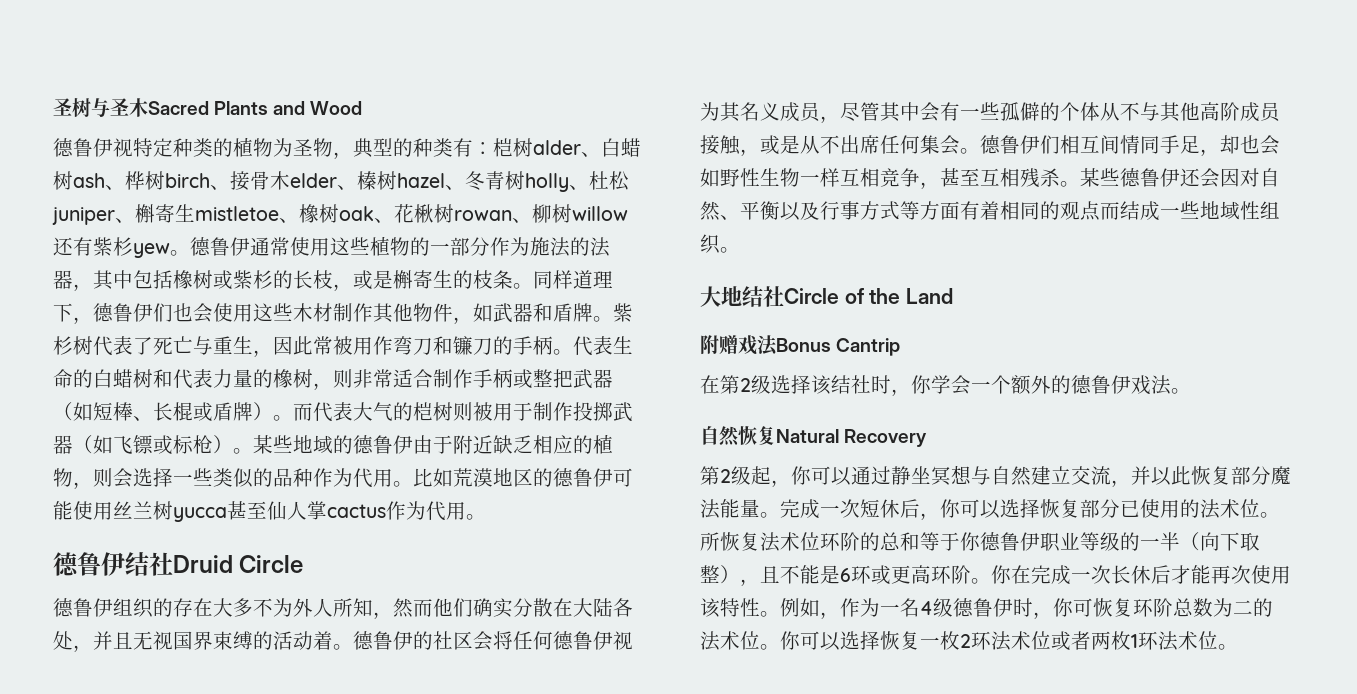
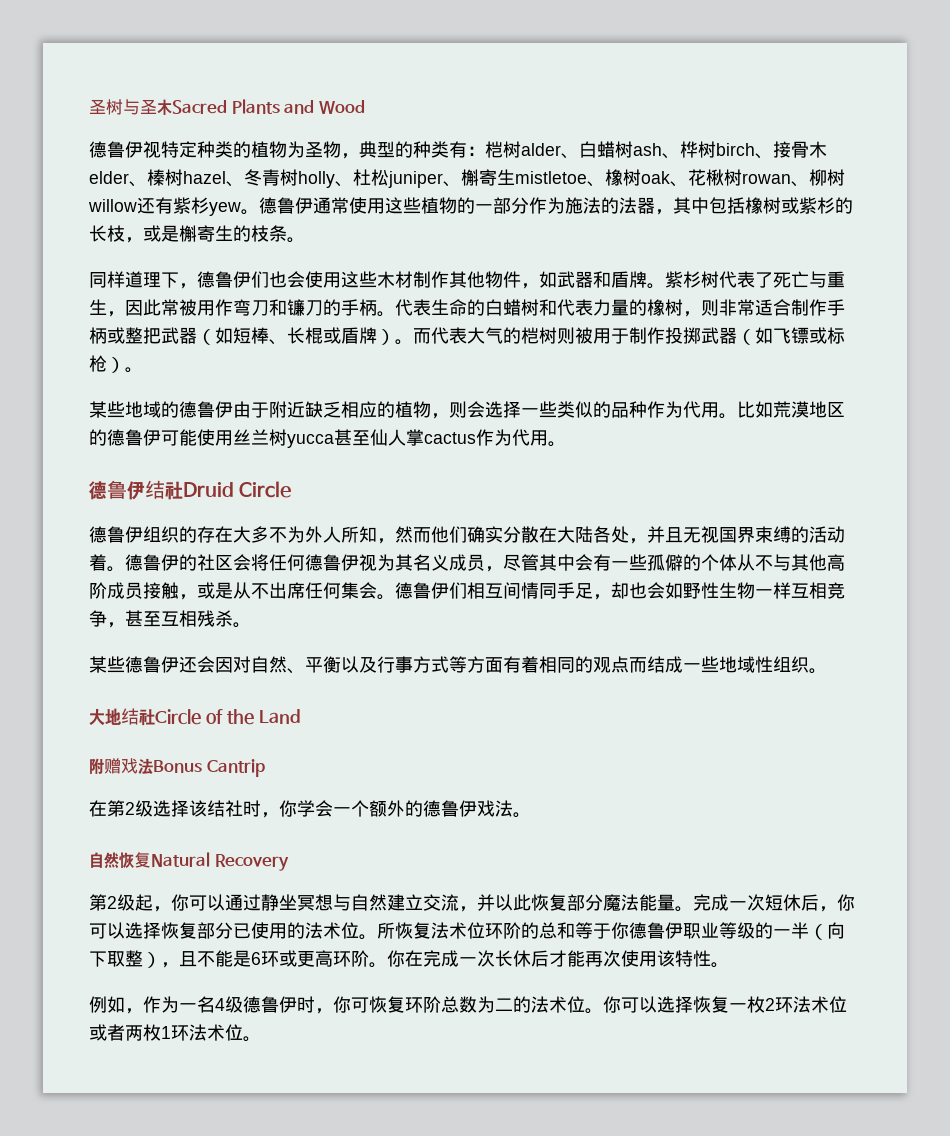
- 德鲁伊通常使用这些植物的一部分作为施法的法器，其中包括橡树或紫杉的长枝，或是槲寄生的枝条。同样道理下，德鲁伊们也会使用这些木材制作其他物件，如武器和盾牌。
+ 德鲁伊通常使用这些植物的一部分作为施法的法器，其中包括橡树或紫杉的长枝，或是槲寄生的枝条。
+ 同样道理下，德鲁伊们也会使用这些木材制作其他物件，如武器和盾牌。
- 而代表大气的桤树则被用于制作投掷武器（如飞镖或标枪）。某些地域的德鲁伊由于附近缺乏相应的植物，则会选择一些类似的品种作为代用。
+ 而代表大气的桤树则被用于制作投掷武器（如飞镖或标枪）。
+ 某些地域的德鲁伊由于附近缺乏相应的植物，则会选择一些类似的品种作为代用。
- 德鲁伊们相互间情同手足，却也会如野性生物一样互相竞争，甚至互相残杀。某些德鲁伊还会因对自然、平衡以及行事方式等方面有着相同的观点而结成一些地域性组织。
+ 德鲁伊们相互间情同手足，却也会如野性生物一样互相竞争，甚至互相残杀。
+ 某些德鲁伊还会因对自然、平衡以及行事方式等方面有着相同的观点而结成一些地域性组织。
- 你在完成一次长休后才能再次使用该特性。例如，作为一名4级德鲁伊时，你可恢复环阶总数为二的法术位。
+ 你在完成一次长休后才能再次使用该特性。
+ 例如，作为一名4级德鲁伊时，你可恢复环阶总数为二的法术位。

